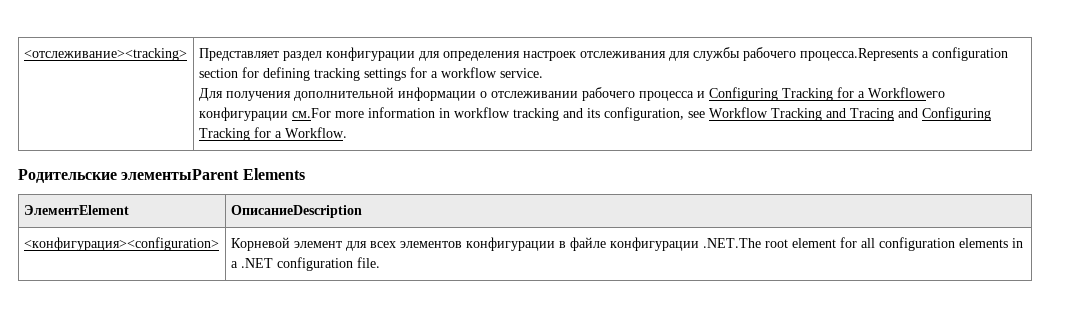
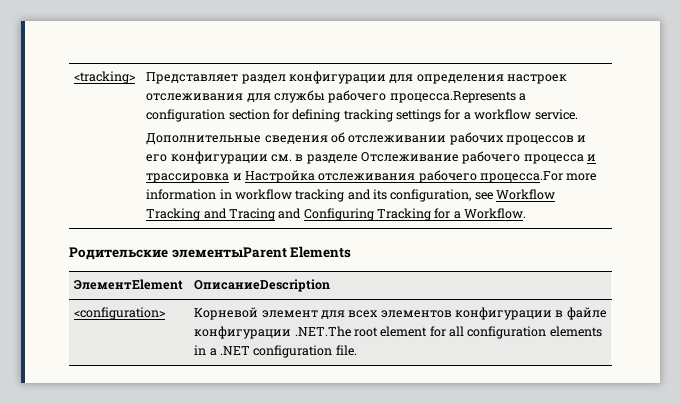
- <отслеживание><tracking>
+ <tracking>
- Для получения дополнительной информации о отслеживании рабочего процесса и Configuring Tracking for a Workflowего конфигурации см.For more information in workflow tracking and its configuration, see Workflow Tracking and Tracing and Configuring Tracking for a Workflow.
+ Дополнительные сведения об отслеживании рабочих процессов и его конфигурации см. в разделе Отслеживание рабочего процесса и трассировка и Настройка отслеживания рабочего процесса.For more information in workflow tracking and its configuration, see Workflow Tracking and Tracing and Configuring Tracking for a Workflow.
- <конфигурация><configuration> | Корневой элемент для всех элементов конфигурации в файле конфигурации .NET.The root element for all configuration elements in a .NET configuration file.
+ <configuration> | Корневой элемент для всех элементов конфигурации в файле конфигурации .NET.The root element for all configuration elements in a .NET configuration file.

